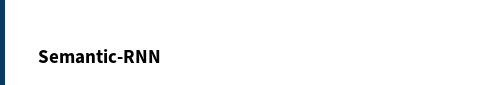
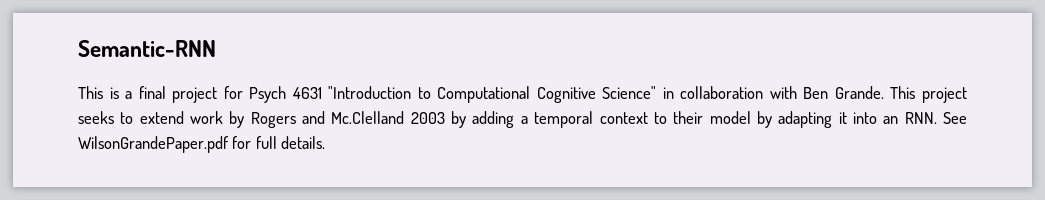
+ This is a final project for Psych 4631 "Introduction to Computational Cognitive Science" in collaboration with Ben Grande. This project seeks to extend work by Rogers and Mc.Clelland 2003 by adding a temporal context to their model by adapting it into an RNN. See WilsonGrandePaper.pdf for full details.

